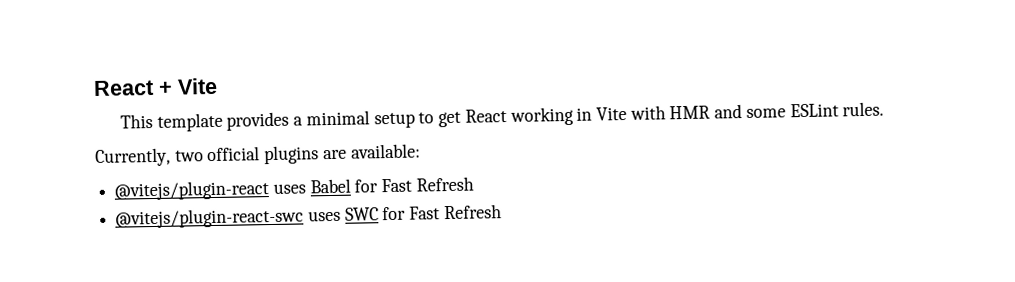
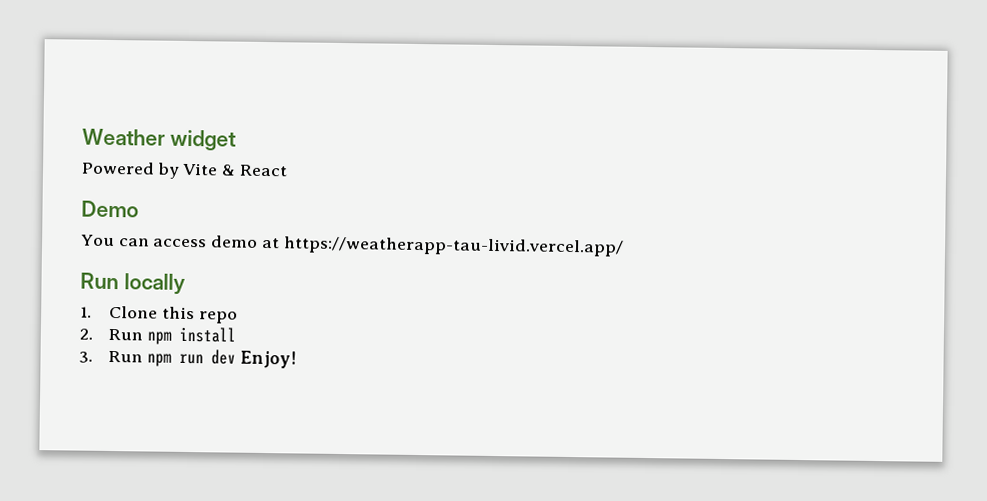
- React + Vite
- This template provides a minimal setup to get React working in Vite with HMR and some ESLint rules.
- Currently, two official plugins are available:
- @vitejs/plugin-react uses Babel for Fast Refresh
- @vitejs/plugin-react-swc uses SWC for Fast Refresh
+ Weather widget
+ Powered by Vite & React
+ Demo
+ You can access demo at https://weatherapp-tau-livid.vercel.app/
+ Run locally
+ 1. Clone this repo
+ 2. Run npm install
+ 3. Run npm run dev Enjoy!

